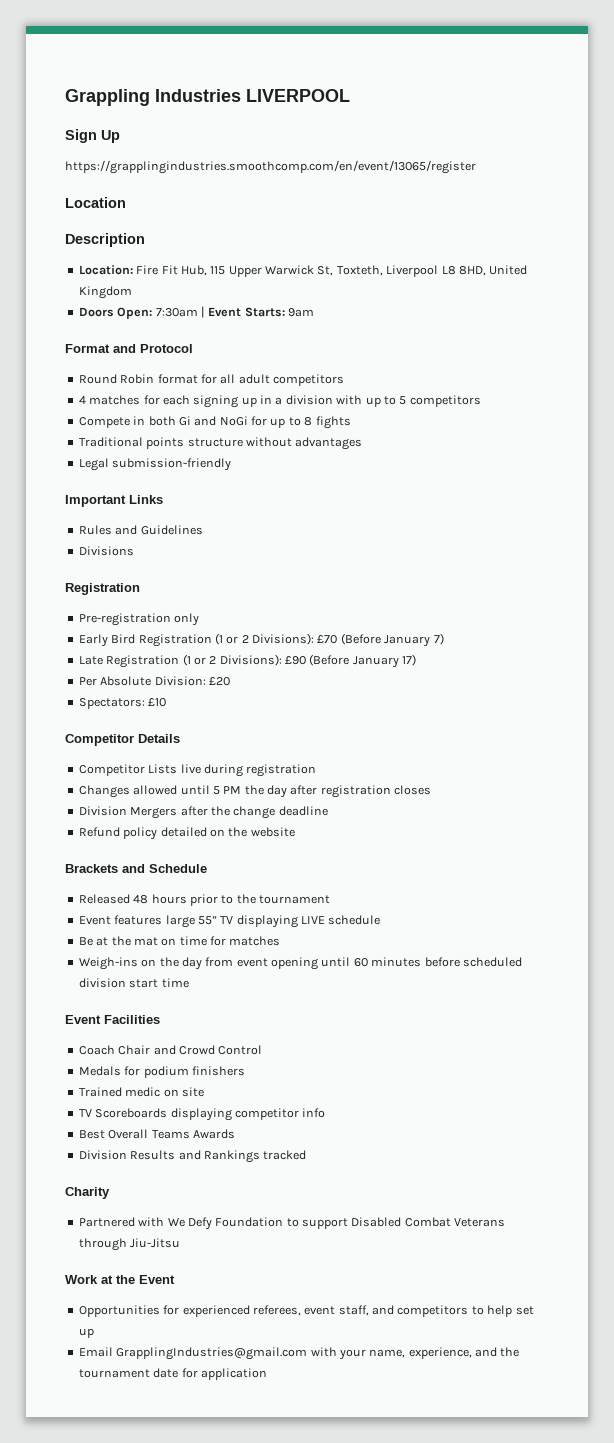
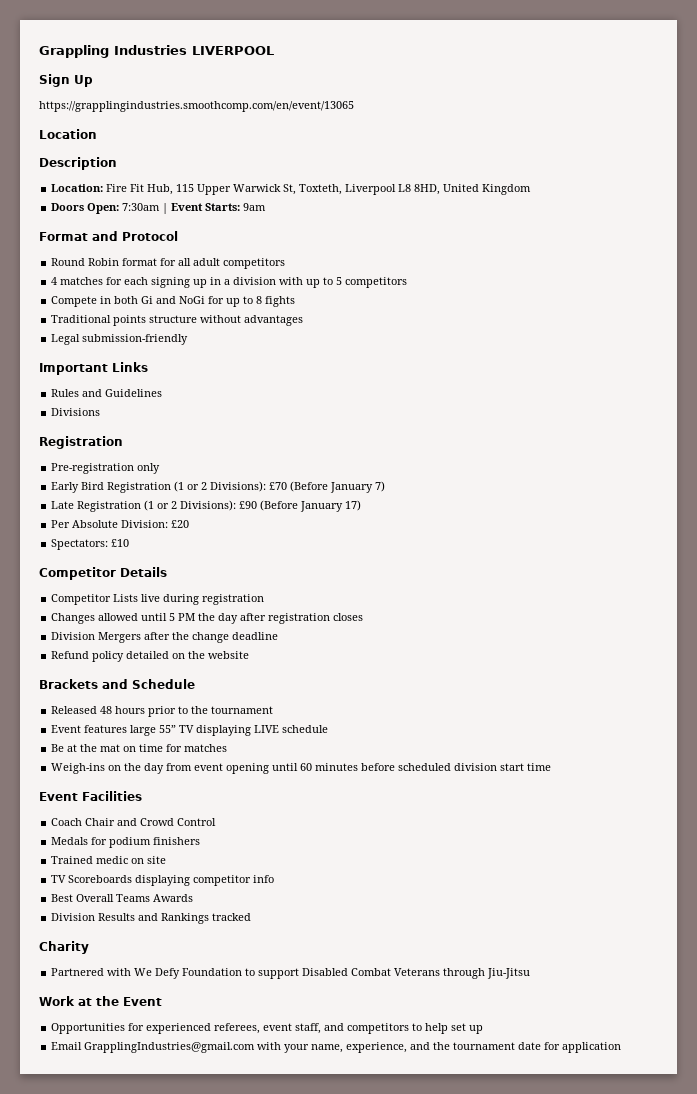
- https://grapplingindustries.smoothcomp.com/en/event/13065/register
+ https://grapplingindustries.smoothcomp.com/en/event/13065

